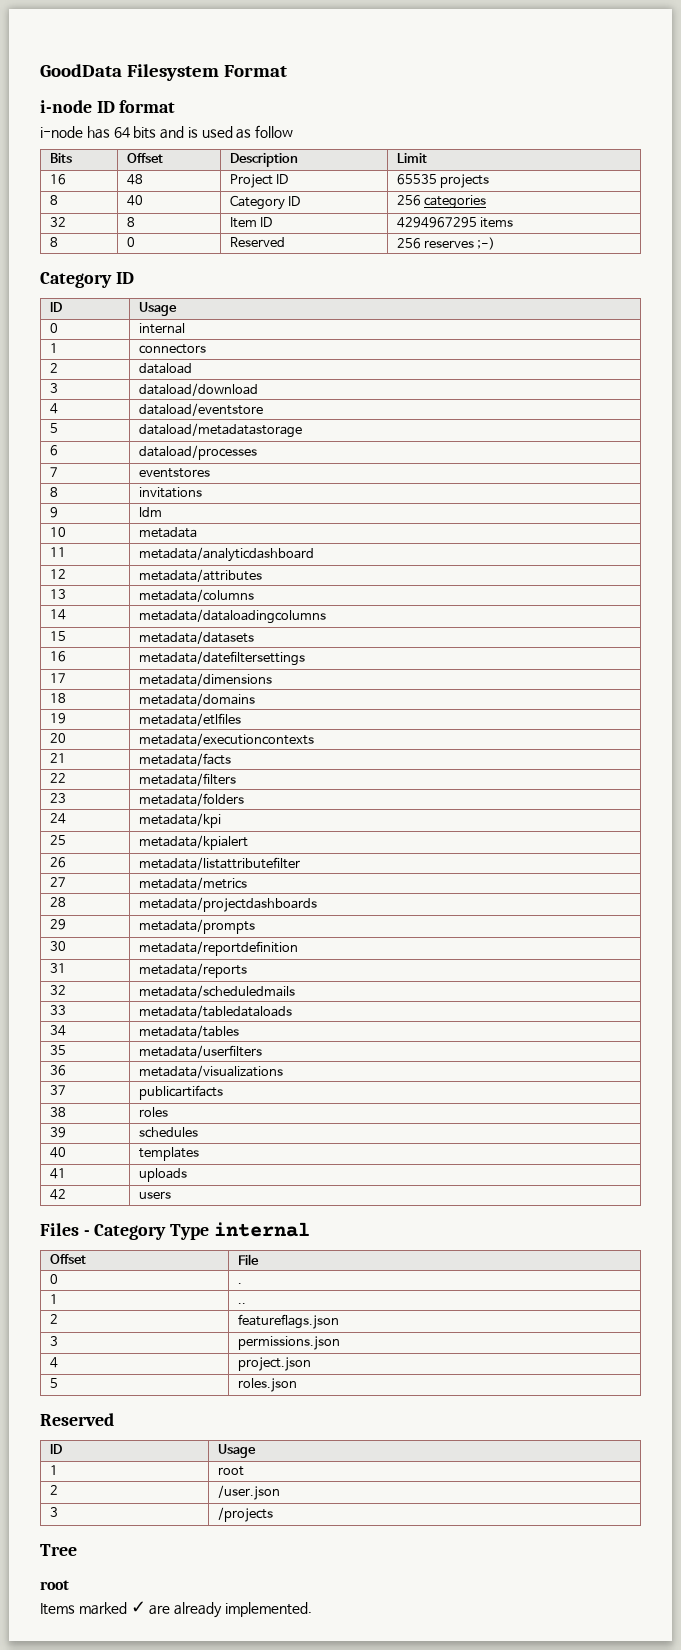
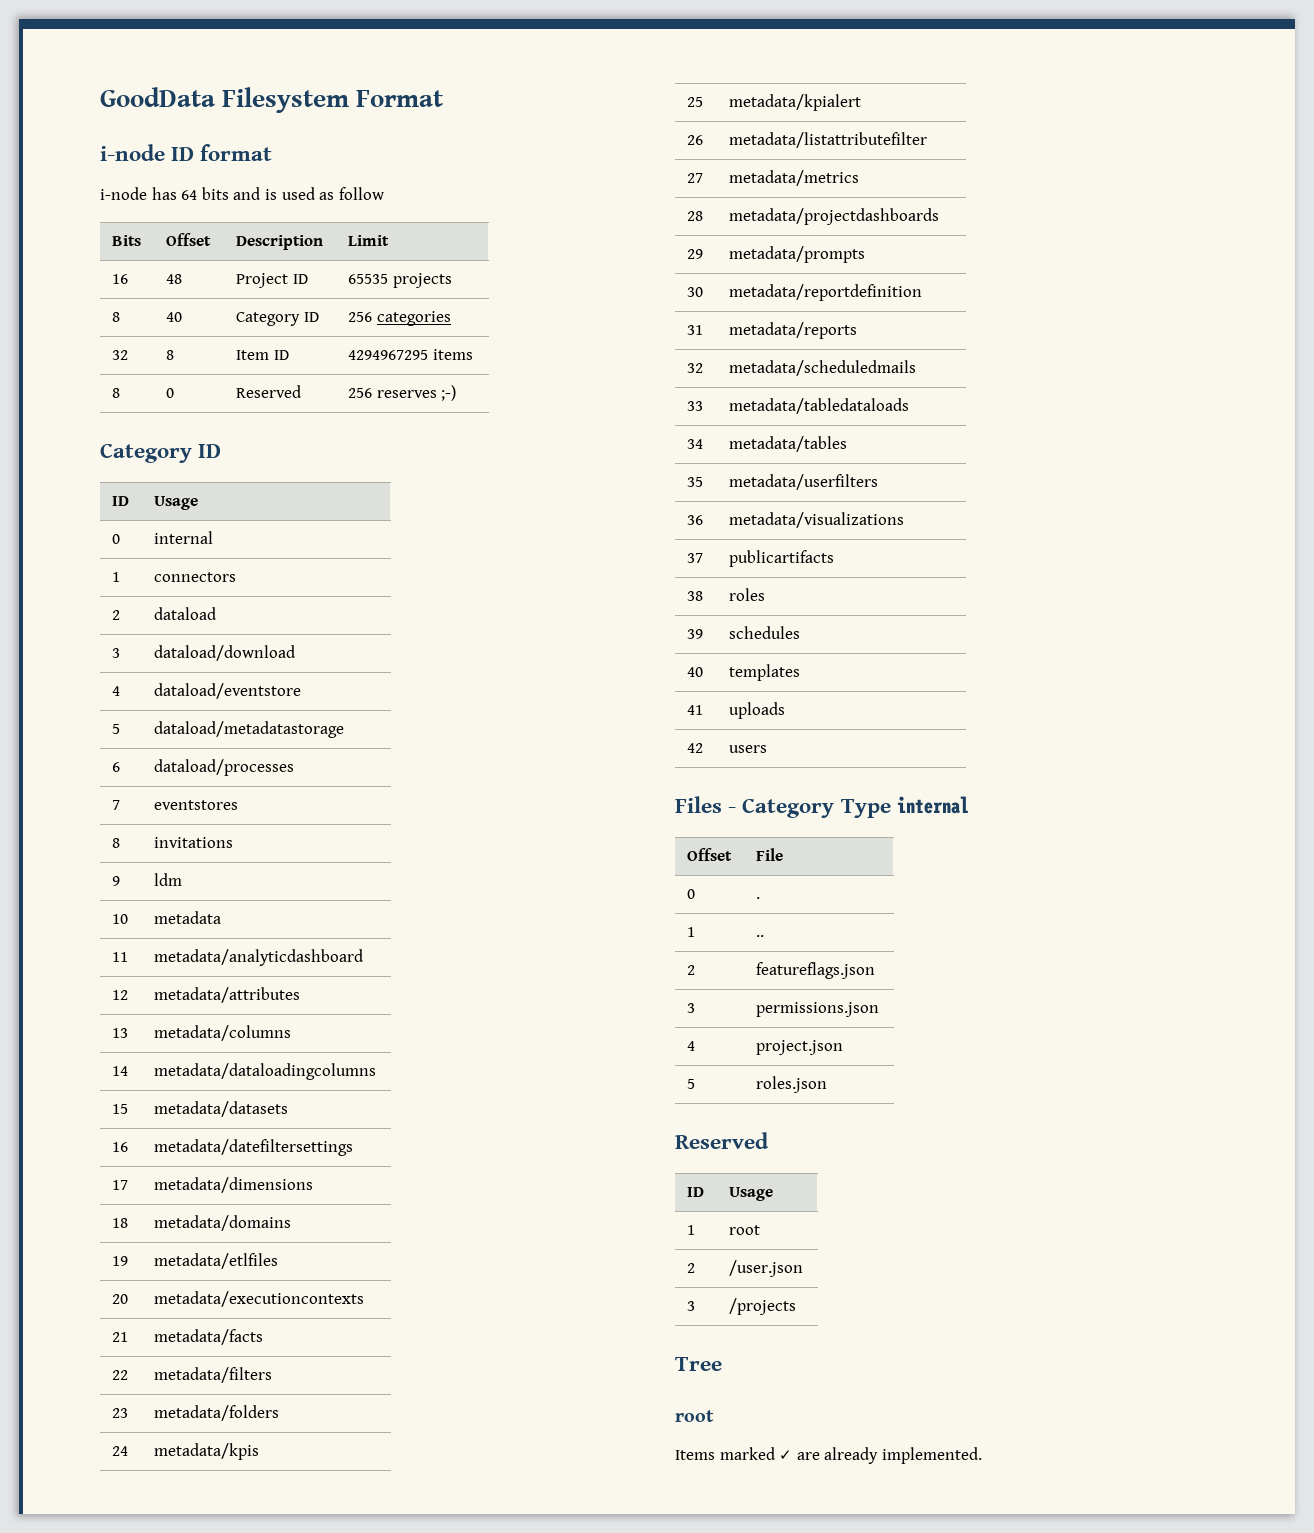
- 24 | metadata/kpi
+ 24 | metadata/kpis

